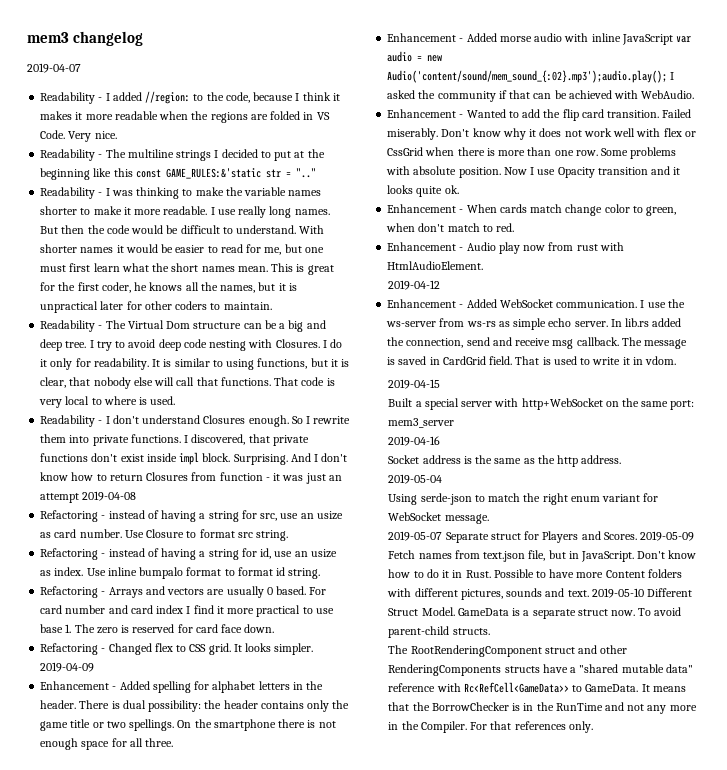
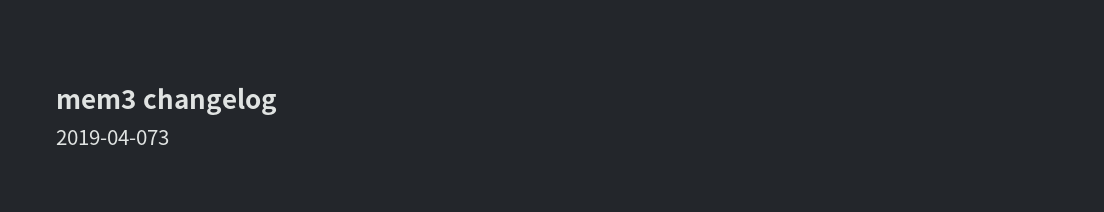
- 2019-04-07
- Readability - I added //region: to the code, because I think it makes it more readable when the regions are folded in VS Code. Very nice.
- Readability - The multiline strings I decided to put at the beginning like this const GAME_RULES:&'static str = ".."
- Readability - I was thinking to make the variable names shorter to make it more readable. I use really long names. But then the code would be difficult to understand. With shorter names it would be easier to read for me, but one must first learn what the short names mean. This is great for the first coder, he knows all the names, but it is unpractical later for other coders to maintain.
- Readability - The Virtual Dom structure can be a big and deep tree. I try to avoid deep code nesting with Closures. I do it only for readability. It is similar to using functions, but it is clear, that nobody else will call that functions. That code is very local to where is used.
- Readability - I don't understand Closures enough. So I rewrite them into private functions. I discovered, that private functions don't exist inside impl block. Surprising. And I don't know how to return Closures from function - it was just an attempt 2019-04-08
- Refactoring - instead of having a string for src, use an usize as card number. Use Closure to format src string.
- Refactoring - instead of having a string for id, use an usize as index. Use inline bumpalo format to format id string.
- Refactoring - Arrays and vectors are usually 0 based. For card number and card index I find it more practical to use base 1. The zero is reserved for card face down.
- Refactoring - Changed flex to CSS grid. It looks simpler. 2019-04-09
- Enhancement - Added spelling for alphabet letters in the header. There is dual possibility: the header contains only the game title or two spellings. On the smartphone there is not enough space for all three.
- Enhancement - Added morse audio with inline JavaScript var audio = new Audio('content/sound/mem_sound_{:02}.mp3');audio.play(); I asked the community if that can be achieved with WebAudio.
- Enhancement - Wanted to add the flip card transition. Failed miserably. Don't know why it does not work well with flex or CssGrid when there is more than one row. Some problems with absolute position. Now I use Opacity transition and it looks quite ok.
- Enhancement - When cards match change color to green, when don't match to red.
- Enhancement - Audio play now from rust with HtmlAudioElement.
- 2019-04-12
- Enhancement - Added WebSocket communication. I use the ws-server from ws-rs as simple echo server. In lib.rs added the connection, send and receive msg callback. The message is saved in CardGrid field. That is used to write it in vdom.
- 2019-04-15
- Built a special server with http+WebSocket on the same port: mem3_server
- 2019-04-16
- Socket address is the same as the http address.
- 2019-05-04
- Using serde-json to match the right enum variant for WebSocket message.
- 2019-05-07 Separate struct for Players and Scores. 2019-05-09 Fetch names from text.json file, but in JavaScript. Don't know how to do it in Rust. Possible to have more Content folders with different pictures, sounds and text. 2019-05-10 Different Struct Model. GameData is a separate struct now. To avoid parent-child structs.
- The RootRenderingComponent struct and other RenderingComponents structs have a "shared mutable data" reference with Rc<RefCell<GameData>> to GameData. It means that the BorrowChecker is in the RunTime and not any more in the Compiler. For that references only.
+ 2019-04-073

